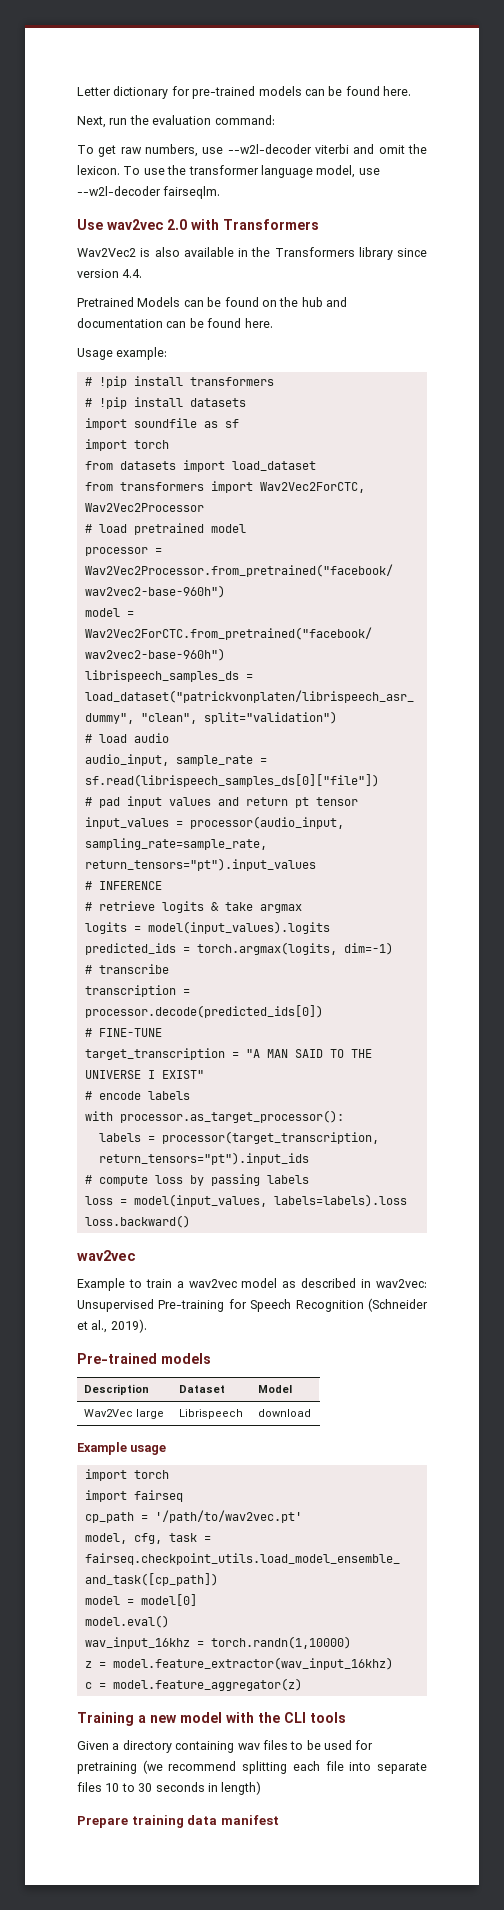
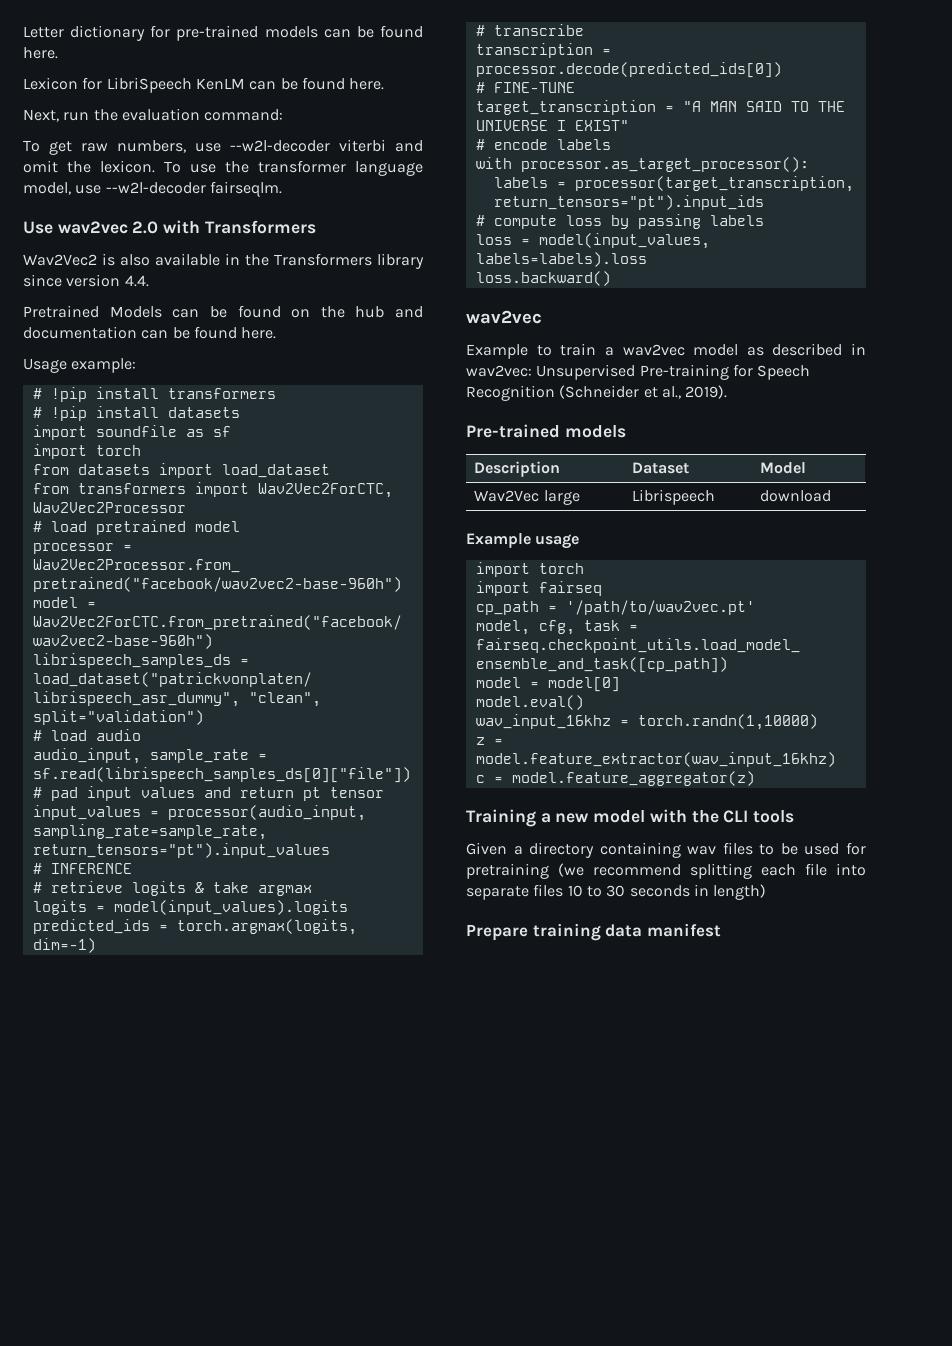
+ Lexicon for LibriSpeech KenLM can be found here.

